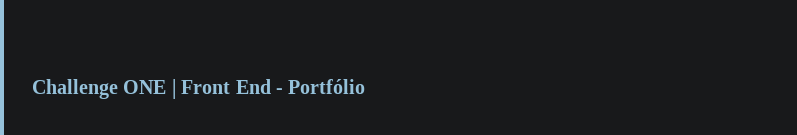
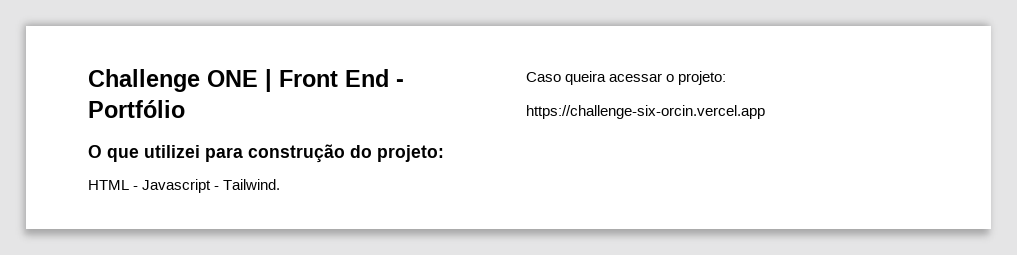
+ O que utilizei para construção do projeto:
+ HTML - Javascript - Tailwind.
+ Caso queira acessar o projeto:
+ https://challenge-six-orcin.vercel.app

